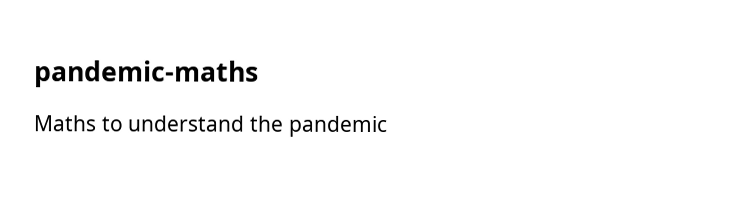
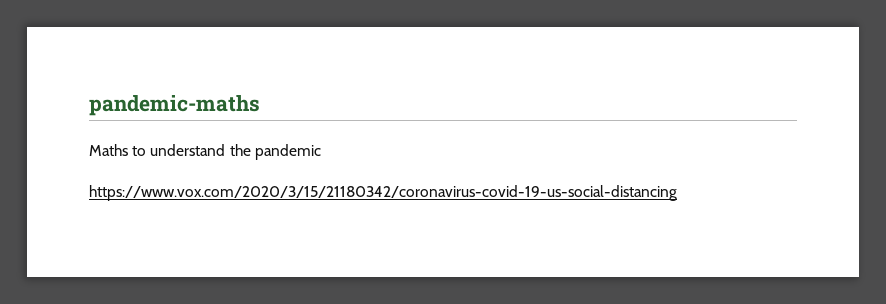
+ https://www.vox.com/2020/3/15/21180342/coronavirus-covid-19-us-social-distancing

